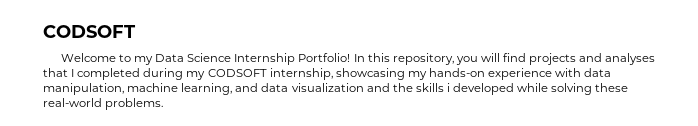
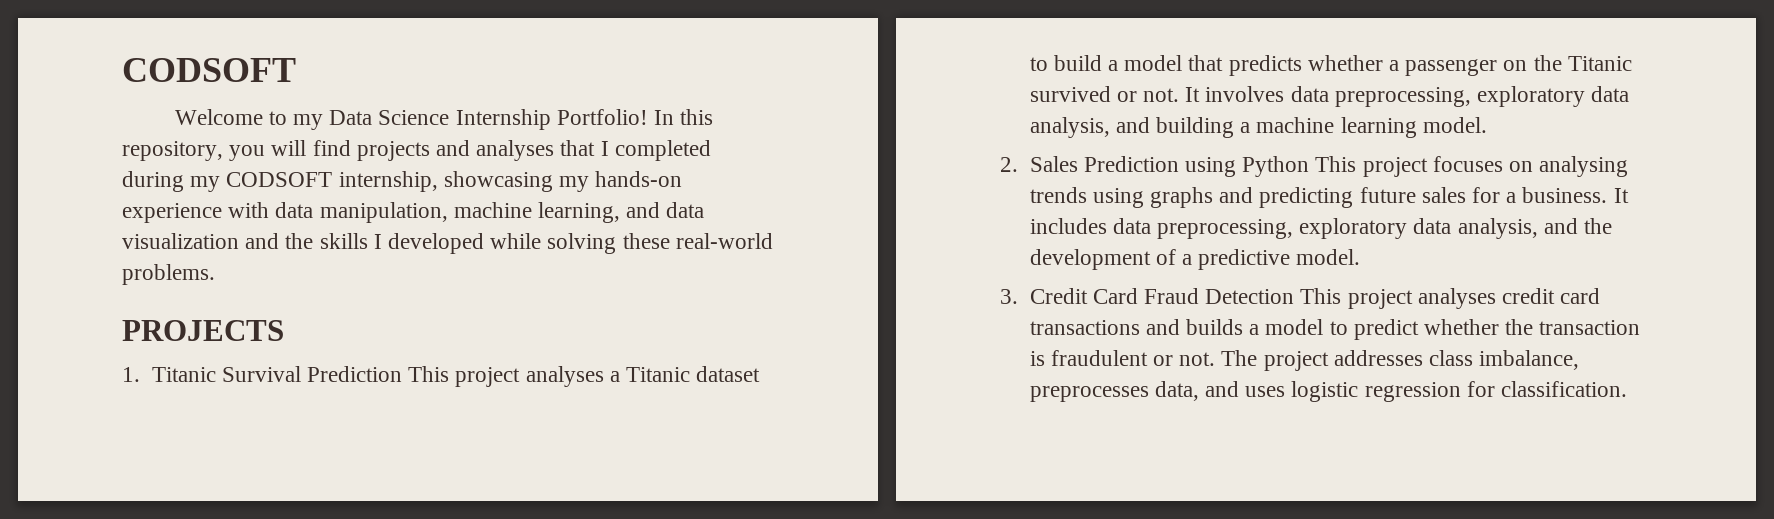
- In this repository, you will find projects and analyses that I completed during my CODSOFT internship, showcasing my hands-on experience with data manipulation, machine learning, and data visualization and the skills i developed while solving these real-world problems.
+ In this repository, you will find projects and analyses that I completed during my CODSOFT internship, showcasing my hands-on experience with data manipulation, machine learning, and data visualization and the skills I developed while solving these real-world problems.
+ PROJECTS
+ 1. Titanic Survival Prediction This project analyses a Titanic dataset to build a model that predicts whether a passenger on the Titanic survived or not. It involves data preprocessing, exploratory data analysis, and building a machine learning model.
+ 2. Sales Prediction using Python This project focuses on analysing trends using graphs and predicting future sales for a business. It includes data preprocessing, exploratory data analysis, and the development of a predictive model.
+ 3. Credit Card Fraud Detection This project analyses credit card transactions and builds a model to predict whether the transaction is fraudulent or not. The project addresses class imbalance, preprocesses data, and uses logistic regression for classification.

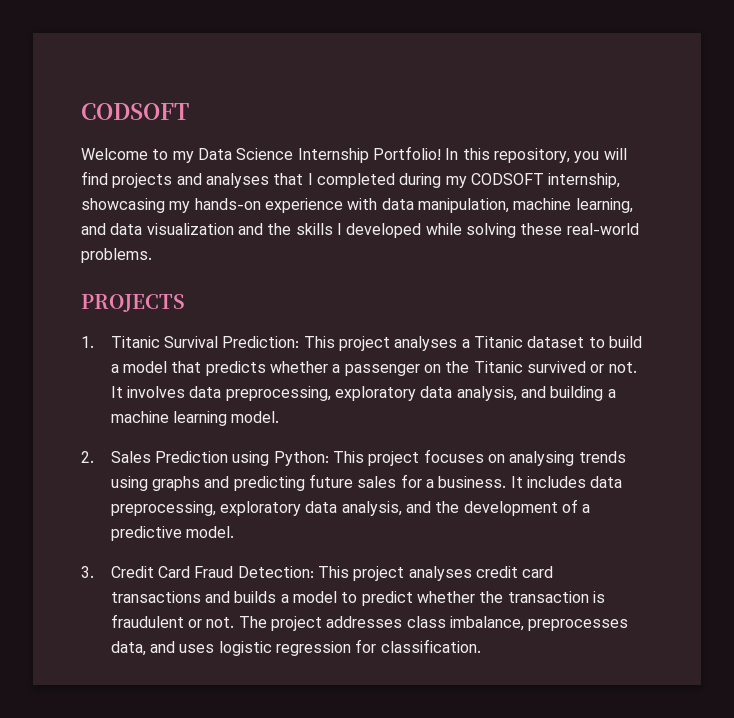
- 1. Titanic Survival Prediction This project analyses a Titanic dataset to build a model that predicts whether a passenger on the Titanic survived or not.
+ 1. Titanic Survival Prediction: This project analyses a Titanic dataset to build a model that predicts whether a passenger on the Titanic survived or not.
- 2. Sales Prediction using Python This project focuses on analysing trends using graphs and predicting future sales for a business.
+ 2. Sales Prediction using Python: This project focuses on analysing trends using graphs and predicting future sales for a business.
- 3. Credit Card Fraud Detection This project analyses credit card transactions and builds a model to predict whether the transaction is fraudulent or not.
+ 3. Credit Card Fraud Detection: This project analyses credit card transactions and builds a model to predict whether the transaction is fraudulent or not.

